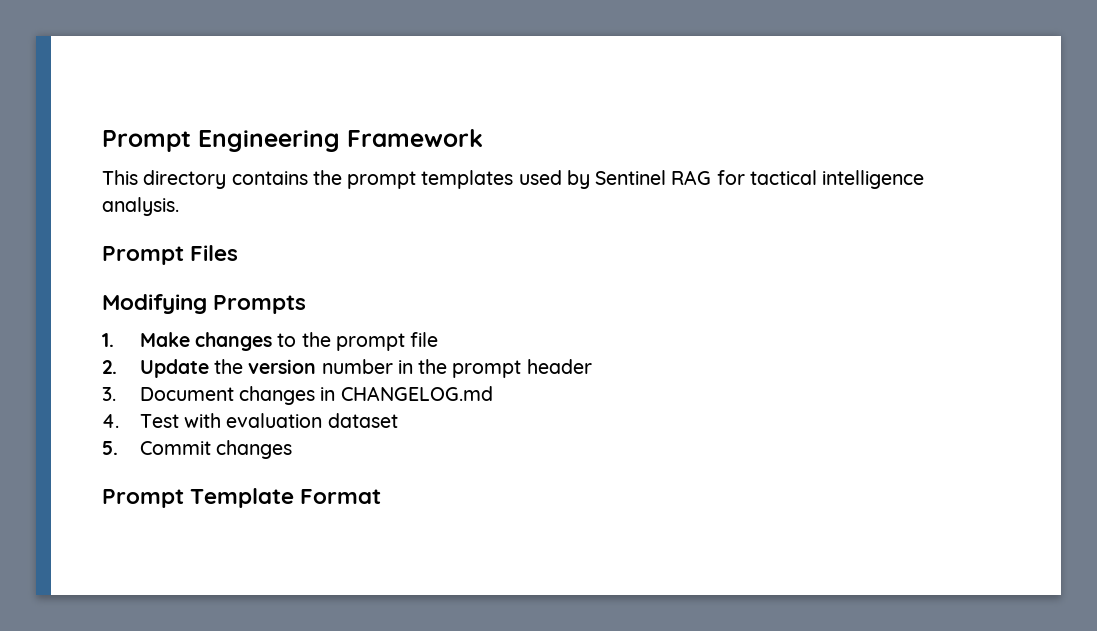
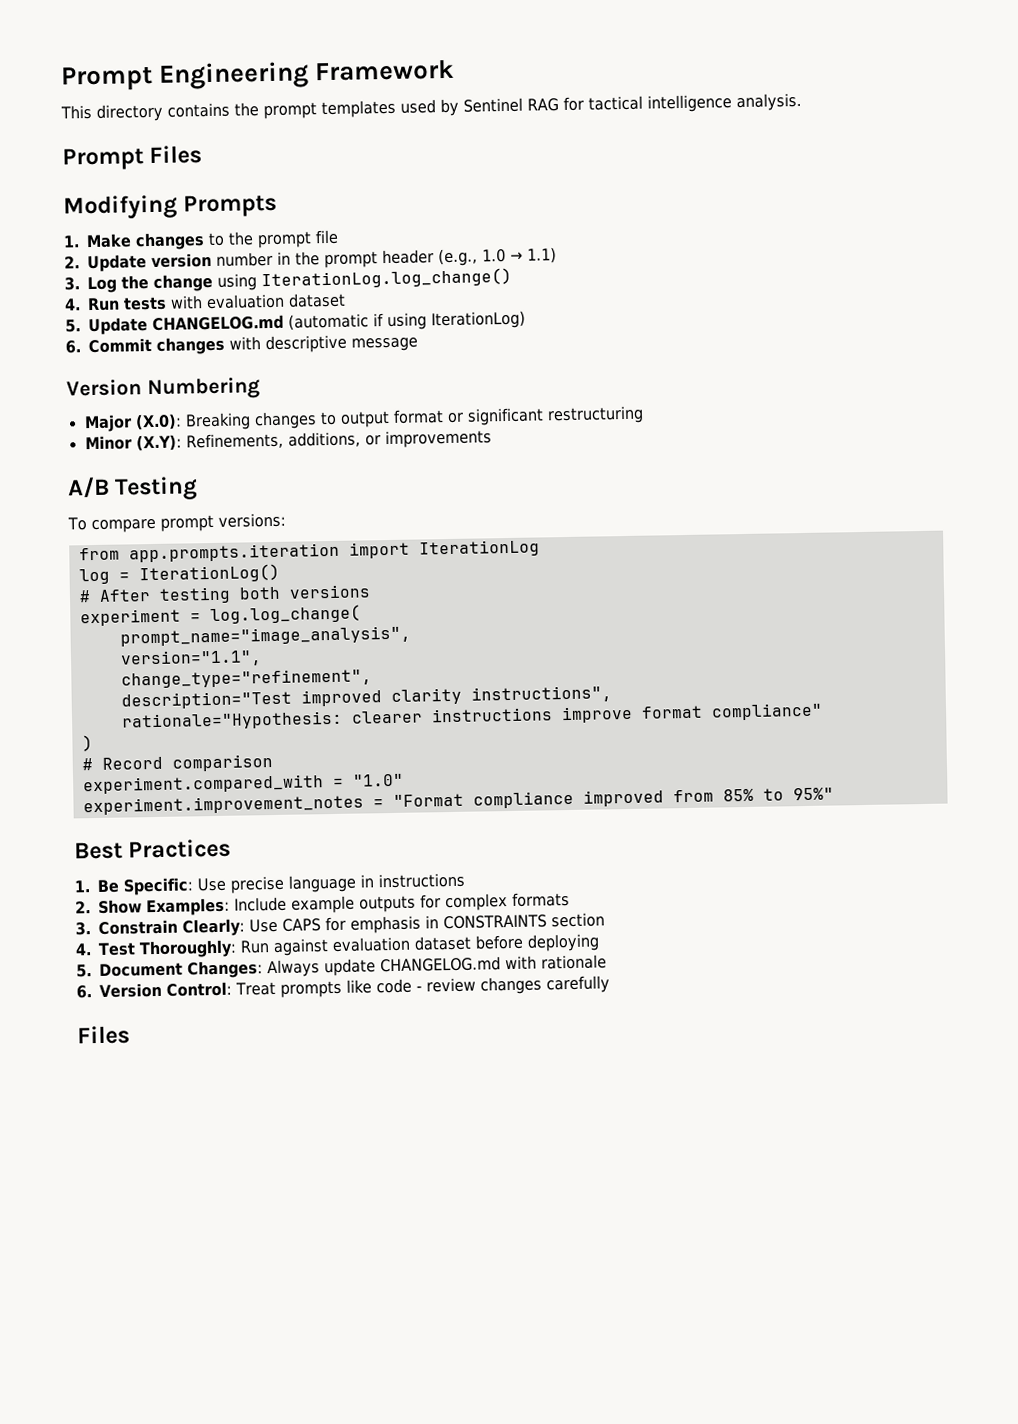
- 2. Update the version number in the prompt header
- 3. Document changes in CHANGELOG.md
- 4. Test with evaluation dataset
+ 2. Update version number in the prompt header (e.g., 1.0 → 1.1)
+ 3. Log the change using IterationLog.log_change()
+ 4. Run tests with evaluation dataset
- 5. Commit changes
- Prompt Template Format
+ 5. Update CHANGELOG.md (automatic if using IterationLog)
+ 6. Commit changes with descriptive message
+ Version Numbering
+ Major (X.0): Breaking changes to output format or significant restructuring
+ Minor (X.Y): Refinements, additions, or improvements
+ A/B Testing
+ To compare prompt versions:
+ from app.prompts.iteration import IterationLog
+ log = IterationLog()
+ # After testing both versions
+ experiment = log.log_change(
+ prompt_name="image_analysis",
+ version="1.1",
+ change_type="refinement",
+ description="Test improved clarity instructions",
+ rationale="Hypothesis: clearer instructions improve format compliance"
+ )
+ # Record comparison
+ experiment.compared_with = "1.0"
+ experiment.improvement_notes = "Format compliance improved from 85% to 95%"
+ Best Practices
+ 1. Be Specific: Use precise language in instructions
+ 2. Show Examples: Include example outputs for complex formats
+ 3. Constrain Clearly: Use CAPS for emphasis in CONSTRAINTS section
+ 4. Test Thoroughly: Run against evaluation dataset before deploying
+ 5. Document Changes: Always update CHANGELOG.md with rationale
+ 6. Version Control: Treat prompts like code - review changes carefully
+ Files

